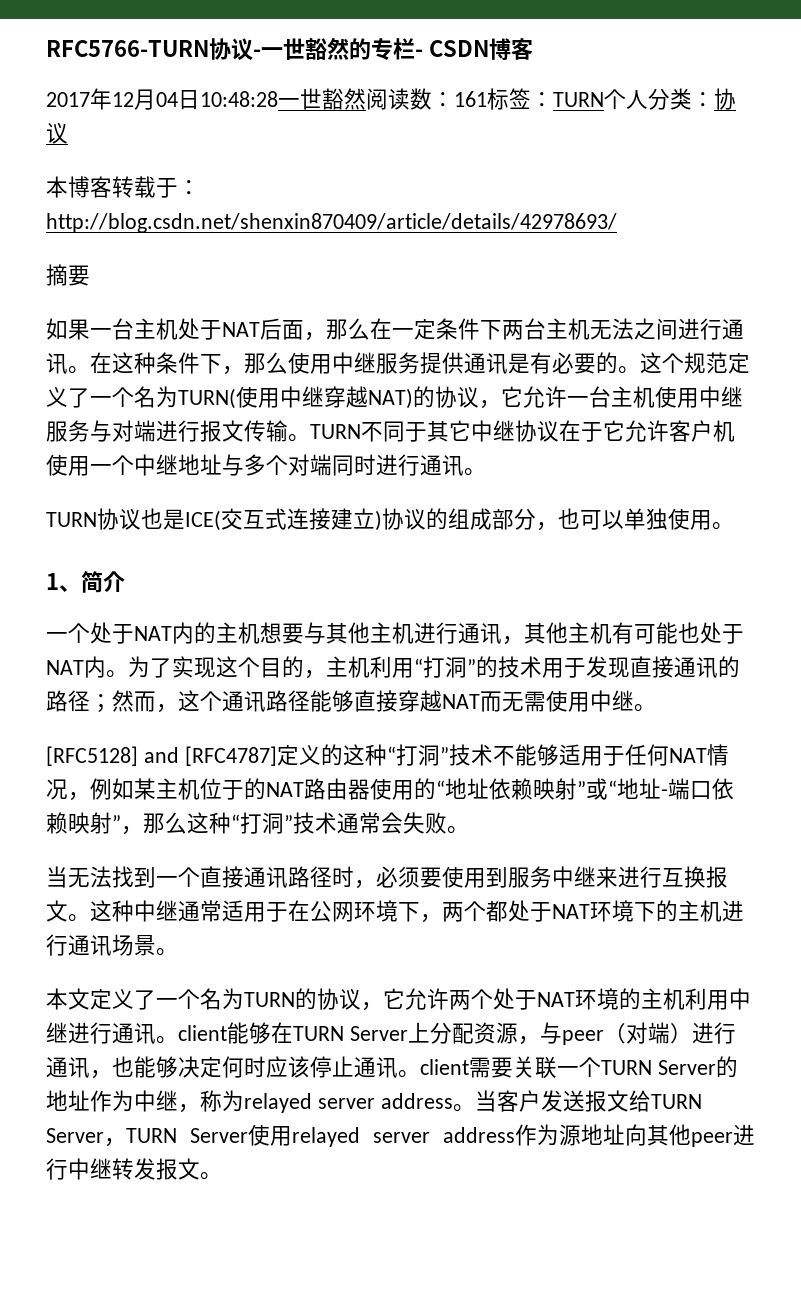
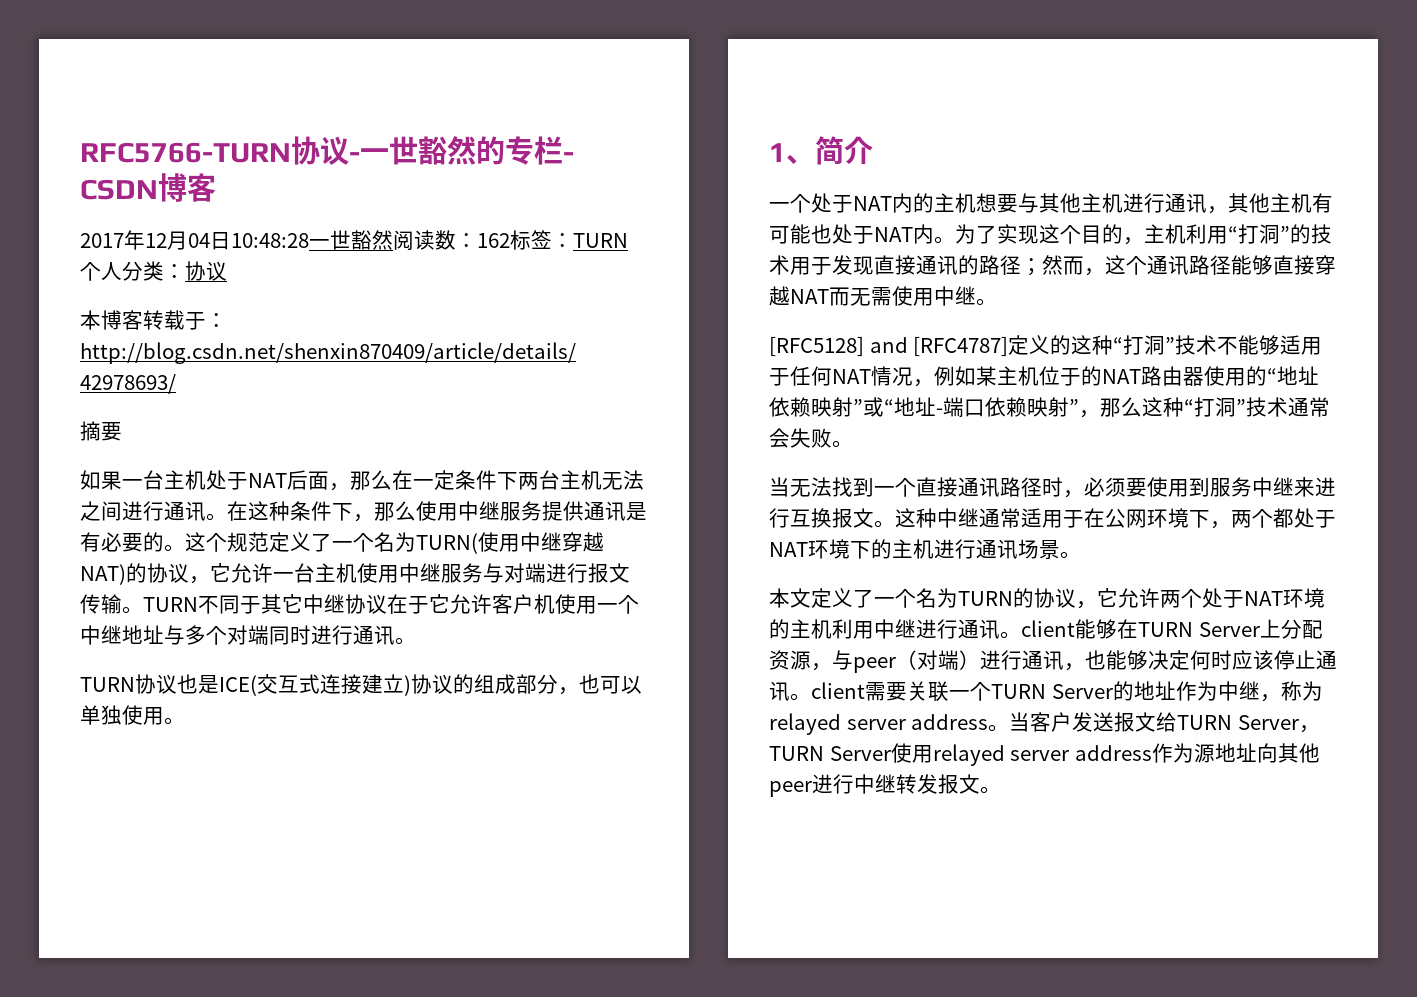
- 2017年12月04日10:48:28一世豁然阅读数：161标签：TURN个人分类：协议
+ 2017年12月04日10:48:28一世豁然阅读数：162标签：TURN个人分类：协议

